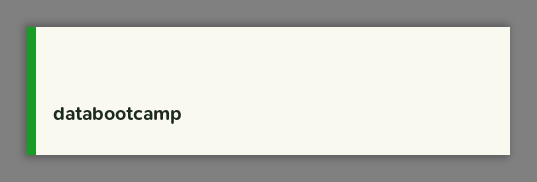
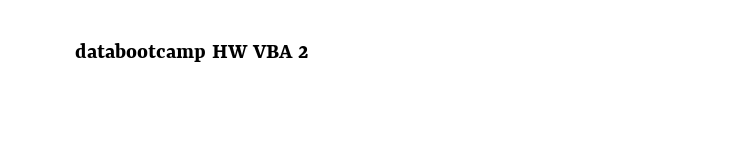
- databootcamp
+ databootcamp HW VBA 2

